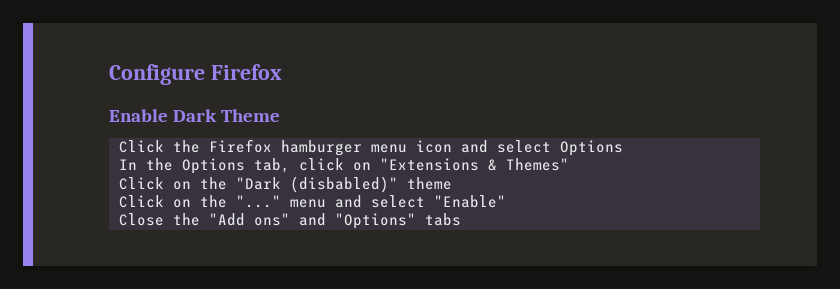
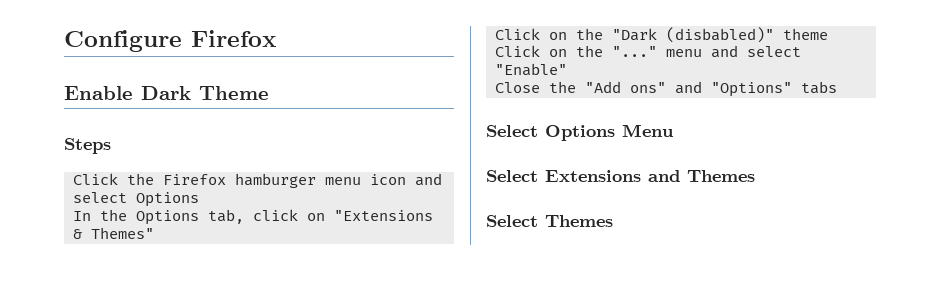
+ Steps
+ Select Options Menu
+ Select Extensions and Themes
+ Select Themes

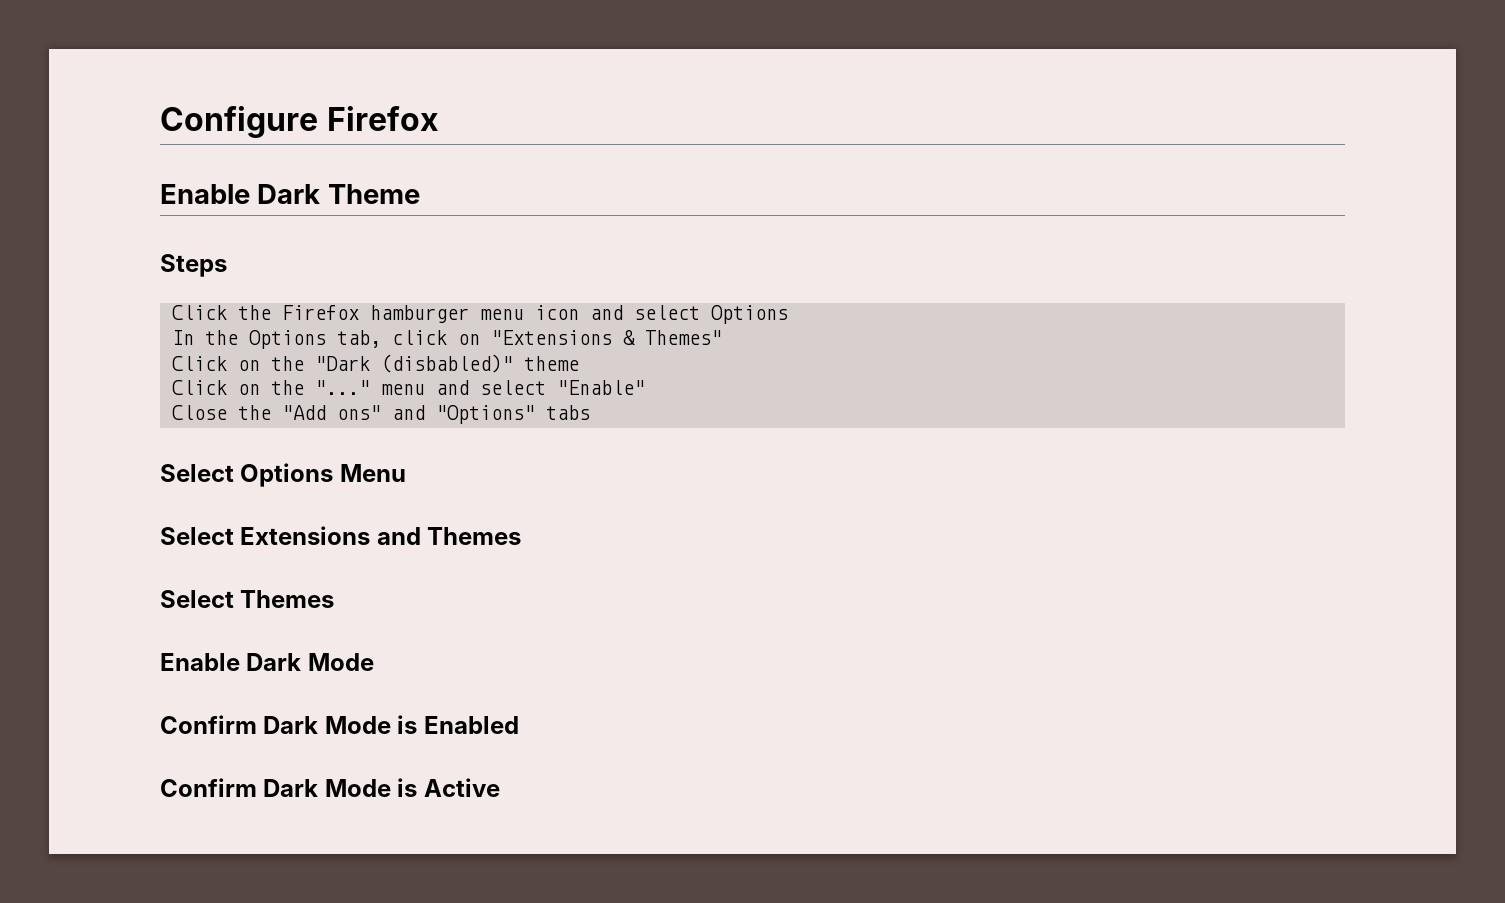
+ Enable Dark Mode
+ Confirm Dark Mode is Enabled
+ Confirm Dark Mode is Active

